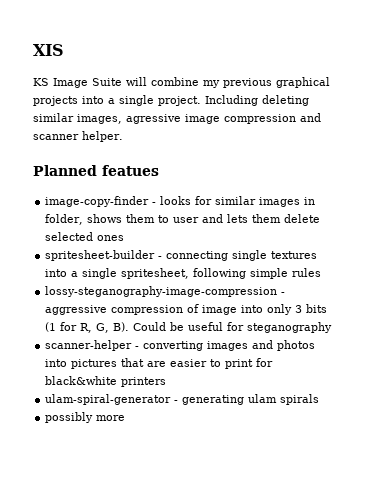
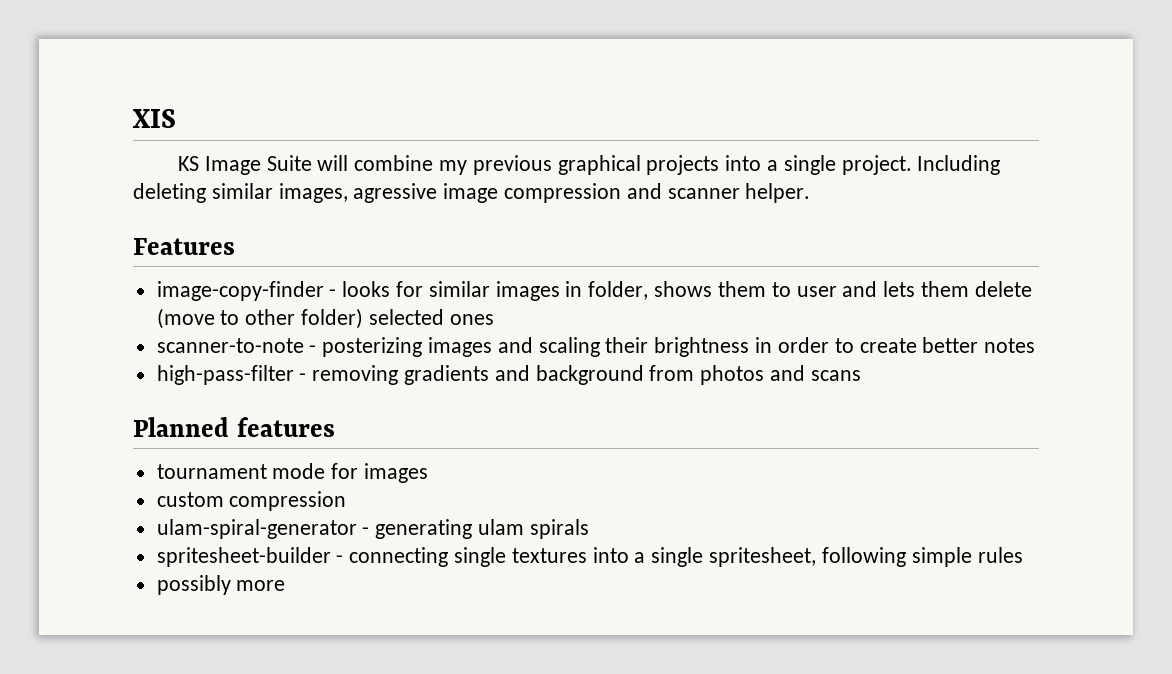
- Planned featues
+ Features
- image-copy-finder - looks for similar images in folder, shows them to user and lets them delete selected ones
+ image-copy-finder - looks for similar images in folder, shows them to user and lets them delete (move to other folder) selected ones
+ scanner-to-note - posterizing images and scaling their brightness in order to create better notes
+ high-pass-filter - removing gradients and background from photos and scans
+ Planned features
+ tournament mode for images
+ custom compression
+ ulam-spiral-generator - generating ulam spirals
- lossy-steganography-image-compression - aggressive compression of image into only 3 bits (1 for R, G, B). Could be useful for steganography
- scanner-helper - converting images and photos into pictures that are easier to print for black&white printers
- ulam-spiral-generator - generating ulam spirals

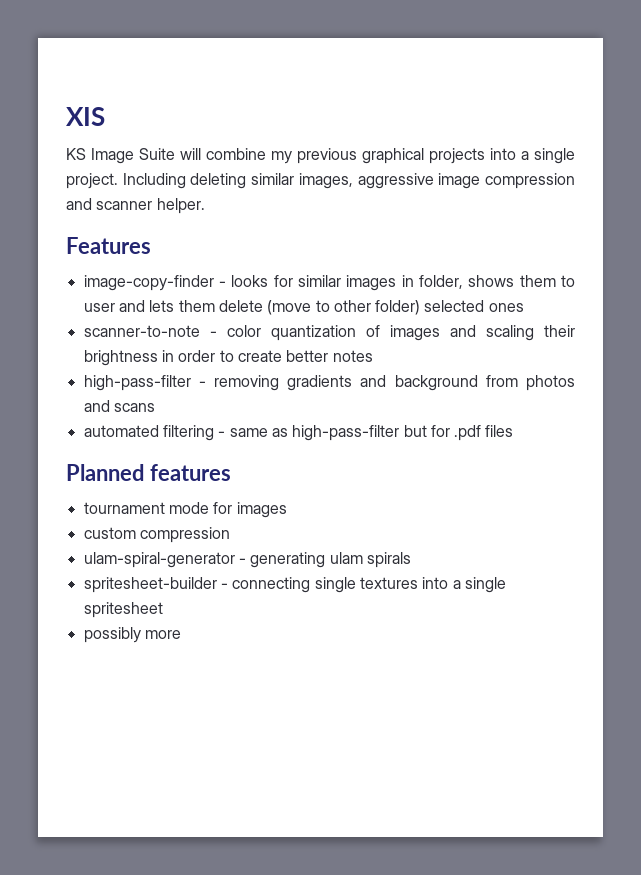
- Including deleting similar images, agressive image compression and scanner helper.
+ Including deleting similar images, aggressive image compression and scanner helper.
- scanner-to-note - posterizing images and scaling their brightness in order to create better notes
+ scanner-to-note - color quantization of images and scaling their brightness in order to create better notes
+ automated filtering - same as high-pass-filter but for .pdf files
- spritesheet-builder - connecting single textures into a single spritesheet, following simple rules
+ spritesheet-builder - connecting single textures into a single spritesheet

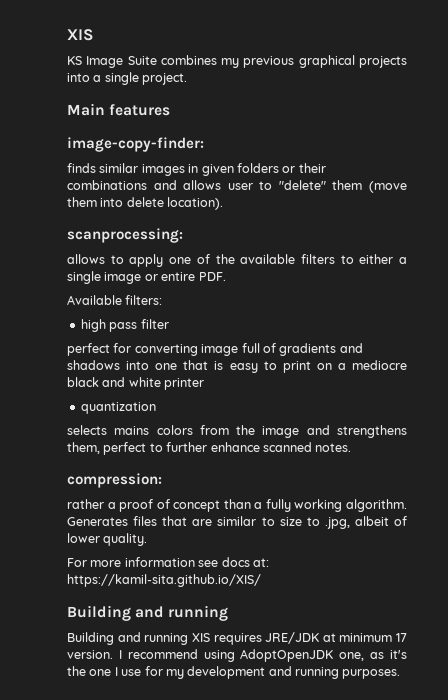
- KS Image Suite will combine my previous graphical projects into a single project. Including deleting similar images, aggressive image compression and scanner helper.
- Features
- image-copy-finder - looks for similar images in folder, shows them to user and lets them delete (move to other folder) selected ones
- scanner-to-note - color quantization of images and scaling their brightness in order to create better notes
- high-pass-filter - removing gradients and background from photos and scans
- automated filtering - same as high-pass-filter but for .pdf files
- Planned features
- tournament mode for images
- custom compression
- ulam-spiral-generator - generating ulam spirals
- spritesheet-builder - connecting single textures into a single spritesheet
- possibly more
+ KS Image Suite combines my previous graphical projects into a single project.
+ Main features
+ image-copy-finder:
+ finds similar images in given folders or their combinations and allows user to "delete" them (move them into delete location).
+ scanprocessing:
+ allows to apply one of the available filters to either a single image or entire PDF.
+ Available filters:
+ high pass filter
+ perfect for converting image full of gradients and shadows into one that is easy to print on a mediocre black and white printer
+ quantization
+ selects mains colors from the image and strengthens them, perfect to further enhance scanned notes.
+ compression:
+ rather a proof of concept than a fully working algorithm. Generates files that are similar to size to .jpg, albeit of lower quality.
+ For more information see docs at: https://kamil-sita.github.io/XIS/
+ Building and running
+ Building and running XIS requires JRE/JDK at minimum 17 version. I recommend using AdoptOpenJDK one, as it's the one I use for my development and running purposes.

